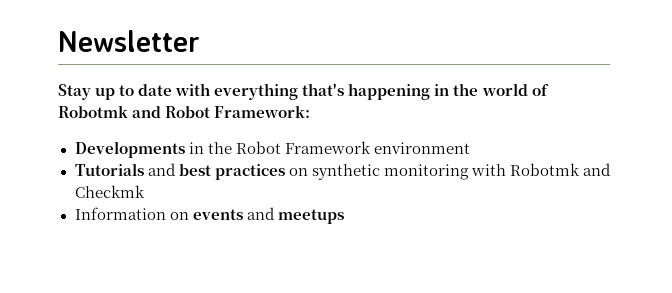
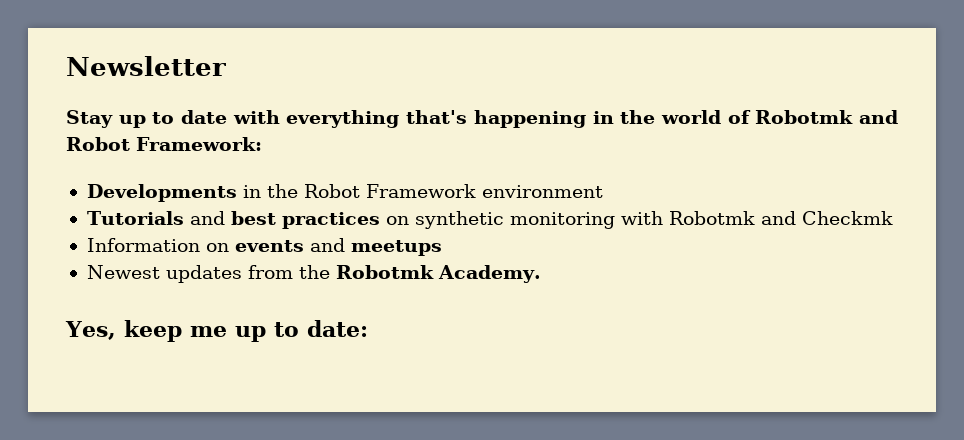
+ Newest updates from the Robotmk Academy.
+ Yes, keep me up to date:

